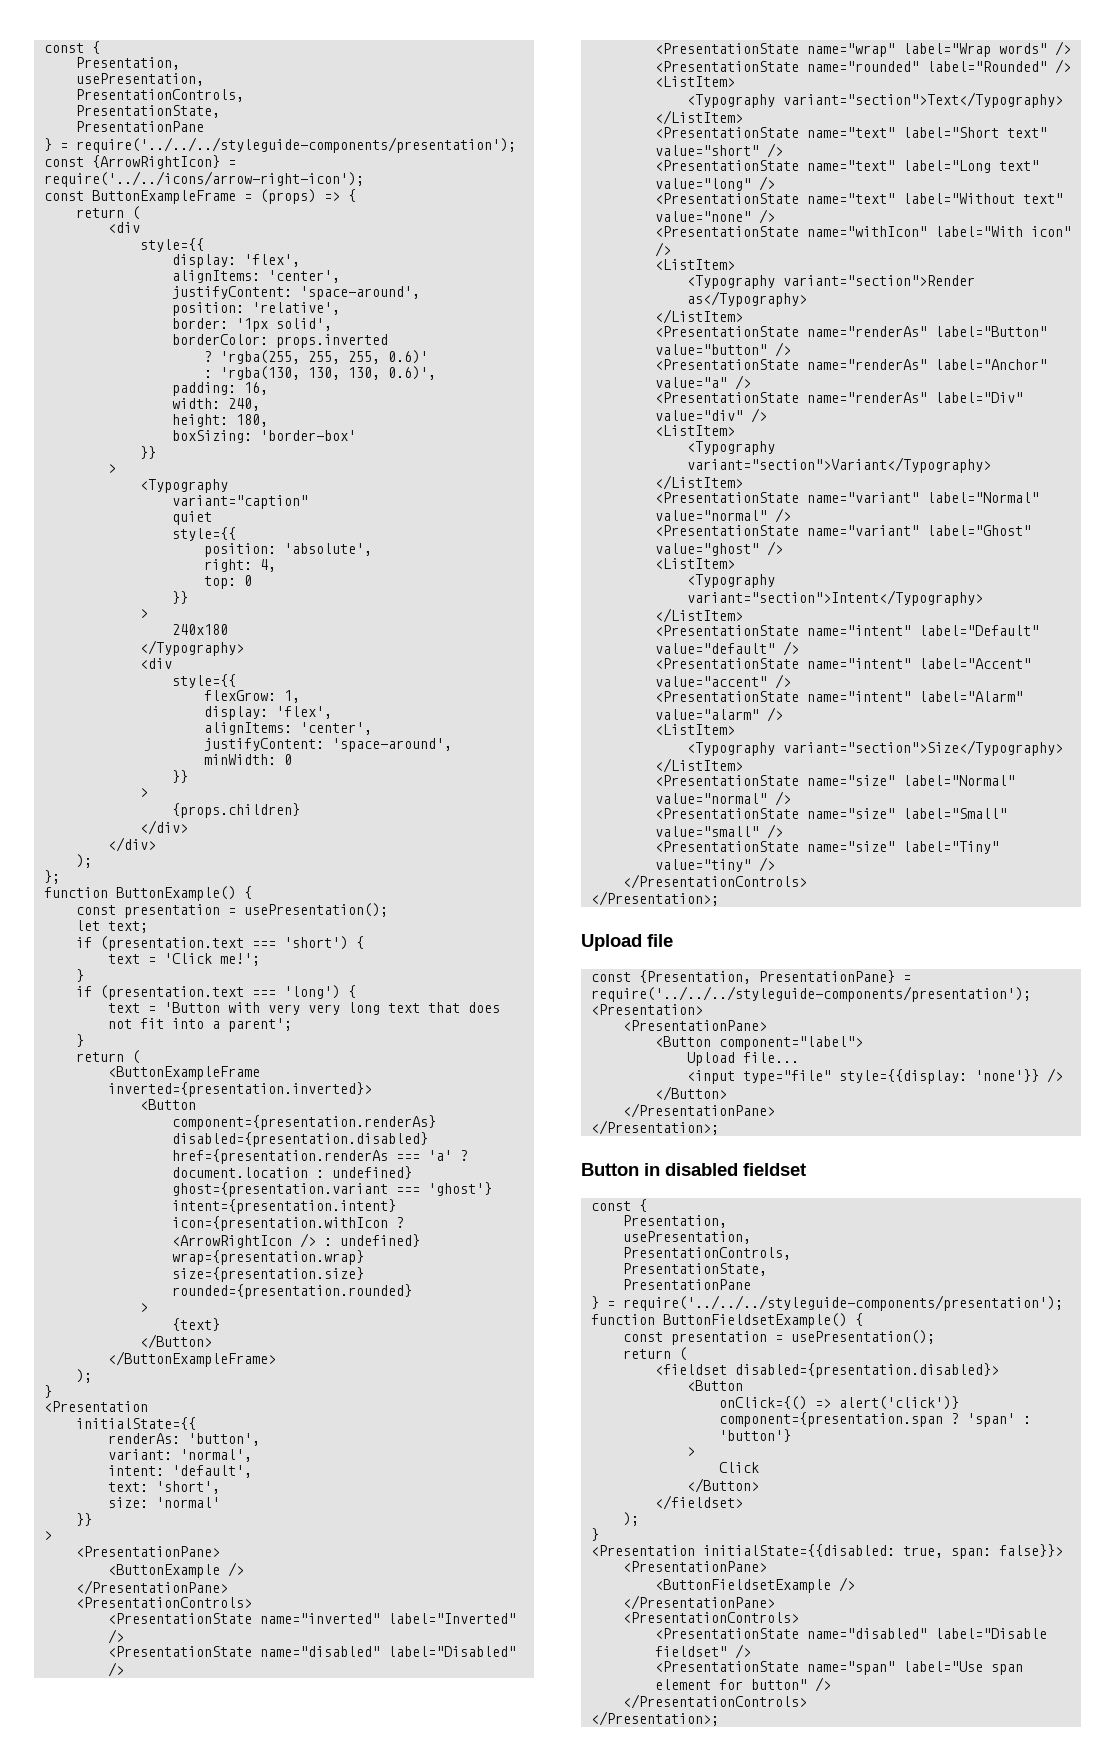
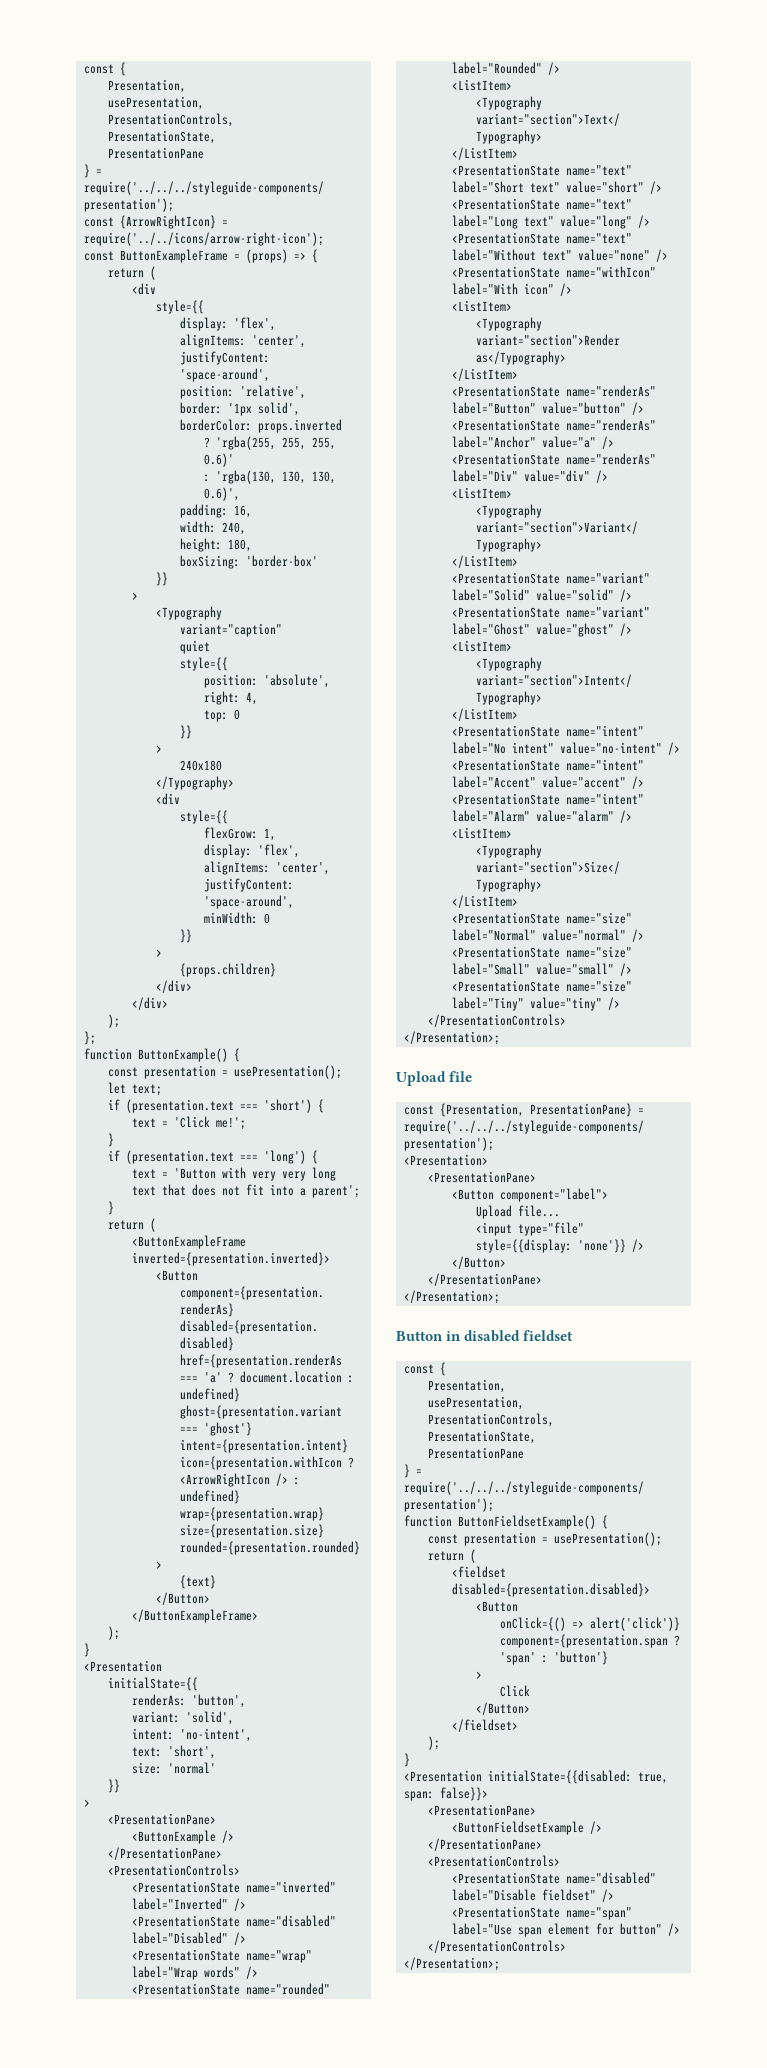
- variant: 'normal',
+ variant: 'solid',
- intent: 'default',
+ intent: 'no-intent',
- <PresentationState name="variant" label="Normal" value="normal" />
+ <PresentationState name="variant" label="Solid" value="solid" />
- <PresentationState name="intent" label="Default" value="default" />
+ <PresentationState name="intent" label="No intent" value="no-intent" />

